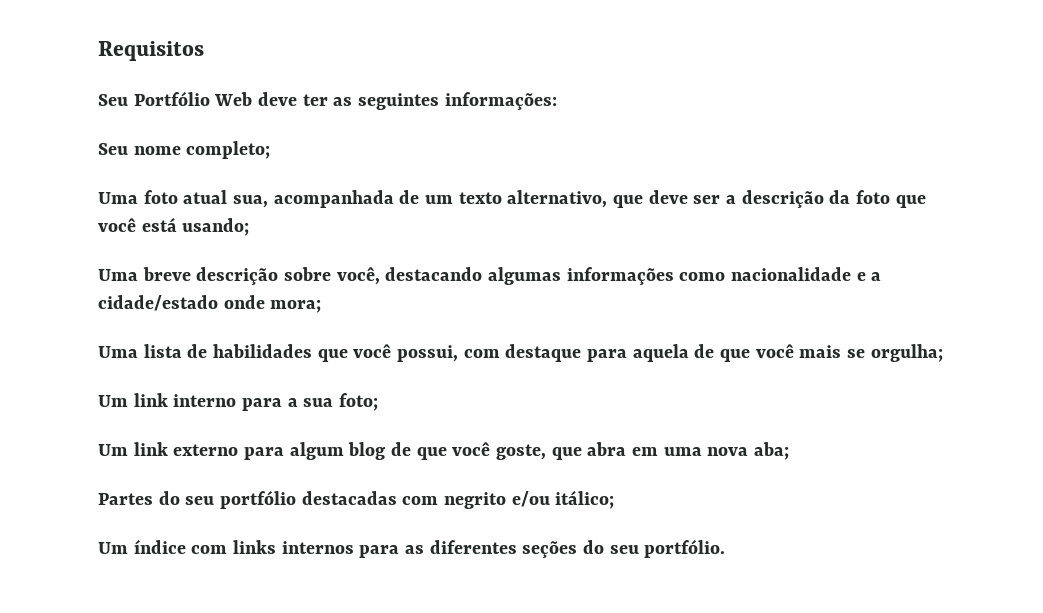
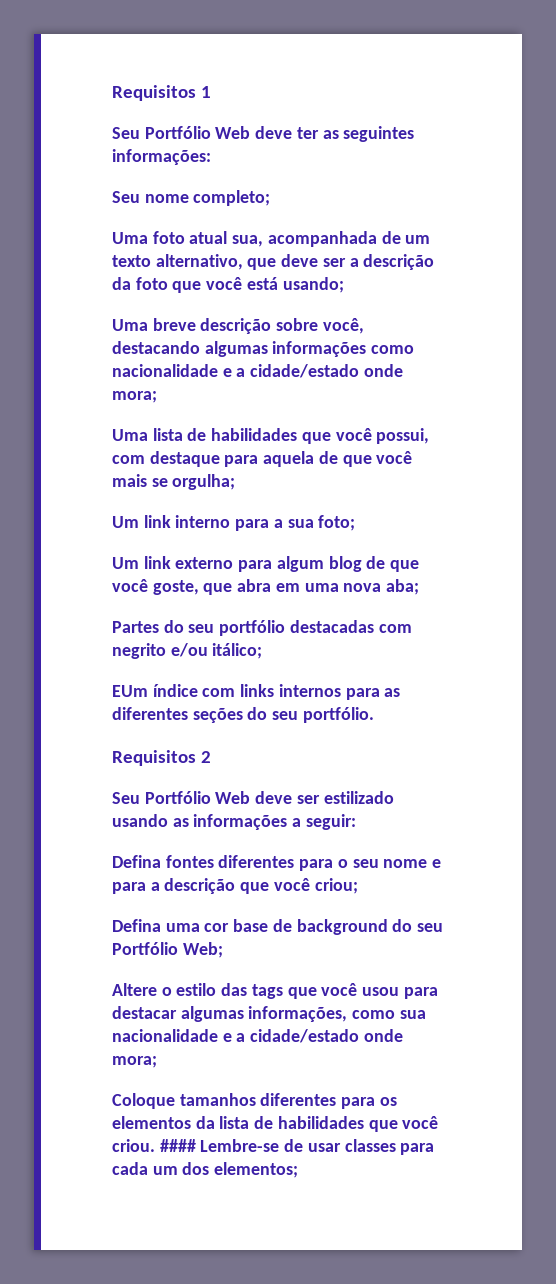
- Requisitos
+ Requisitos 1
- Um índice com links internos para as diferentes seções do seu portfólio.
+ EUm índice com links internos para as diferentes seções do seu portfólio.
+ Requisitos 2
+ Seu Portfólio Web deve ser estilizado usando as informações a seguir:
+ Defina fontes diferentes para o seu nome e para a descrição que você criou;
+ Defina uma cor base de background do seu Portfólio Web;
+ Altere o estilo das tags que você usou para destacar algumas informações, como sua nacionalidade e a cidade/estado onde mora;
+ Coloque tamanhos diferentes para os elementos da lista de habilidades que você criou. #### Lembre-se de usar classes para cada um dos elementos;

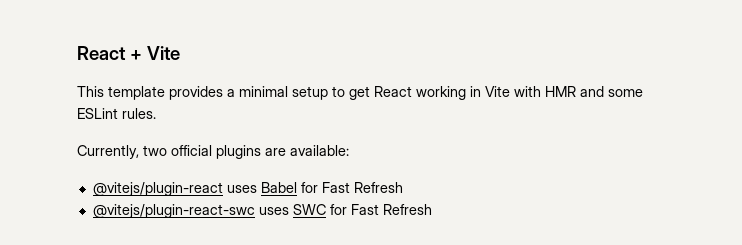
- Requisitos 1
- Seu Portfólio Web deve ter as seguintes informações:
- Seu nome completo;
- Uma foto atual sua, acompanhada de um texto alternativo, que deve ser a descrição da foto que você está usando;
- Uma breve descrição sobre você, destacando algumas informações como nacionalidade e a cidade/estado onde mora;
- Uma lista de habilidades que você possui, com destaque para aquela de que você mais se orgulha;
- Um link interno para a sua foto;
- Um link externo para algum blog de que você goste, que abra em uma nova aba;
- Partes do seu portfólio destacadas com negrito e/ou itálico;
- EUm índice com links internos para as diferentes seções do seu portfólio.
- Requisitos 2
- Seu Portfólio Web deve ser estilizado usando as informações a seguir:
- Defina fontes diferentes para o seu nome e para a descrição que você criou;
- Defina uma cor base de background do seu Portfólio Web;
- Altere o estilo das tags que você usou para destacar algumas informações, como sua nacionalidade e a cidade/estado onde mora;
- Coloque tamanhos diferentes para os elementos da lista de habilidades que você criou. #### Lembre-se de usar classes para cada um dos elementos;
+ React + Vite
+ This template provides a minimal setup to get React working in Vite with HMR and some ESLint rules.
+ Currently, two official plugins are available:
+ @vitejs/plugin-react uses Babel for Fast Refresh
+ @vitejs/plugin-react-swc uses SWC for Fast Refresh

